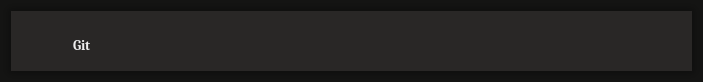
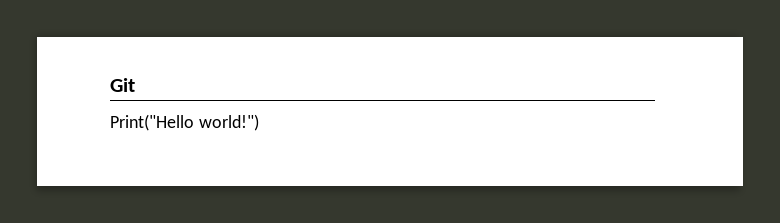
+ Print("Hello world!")

